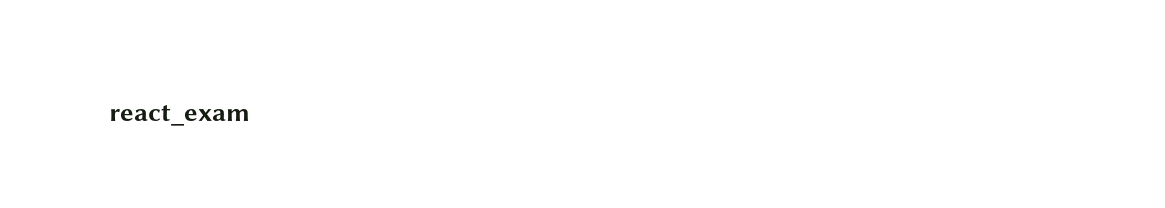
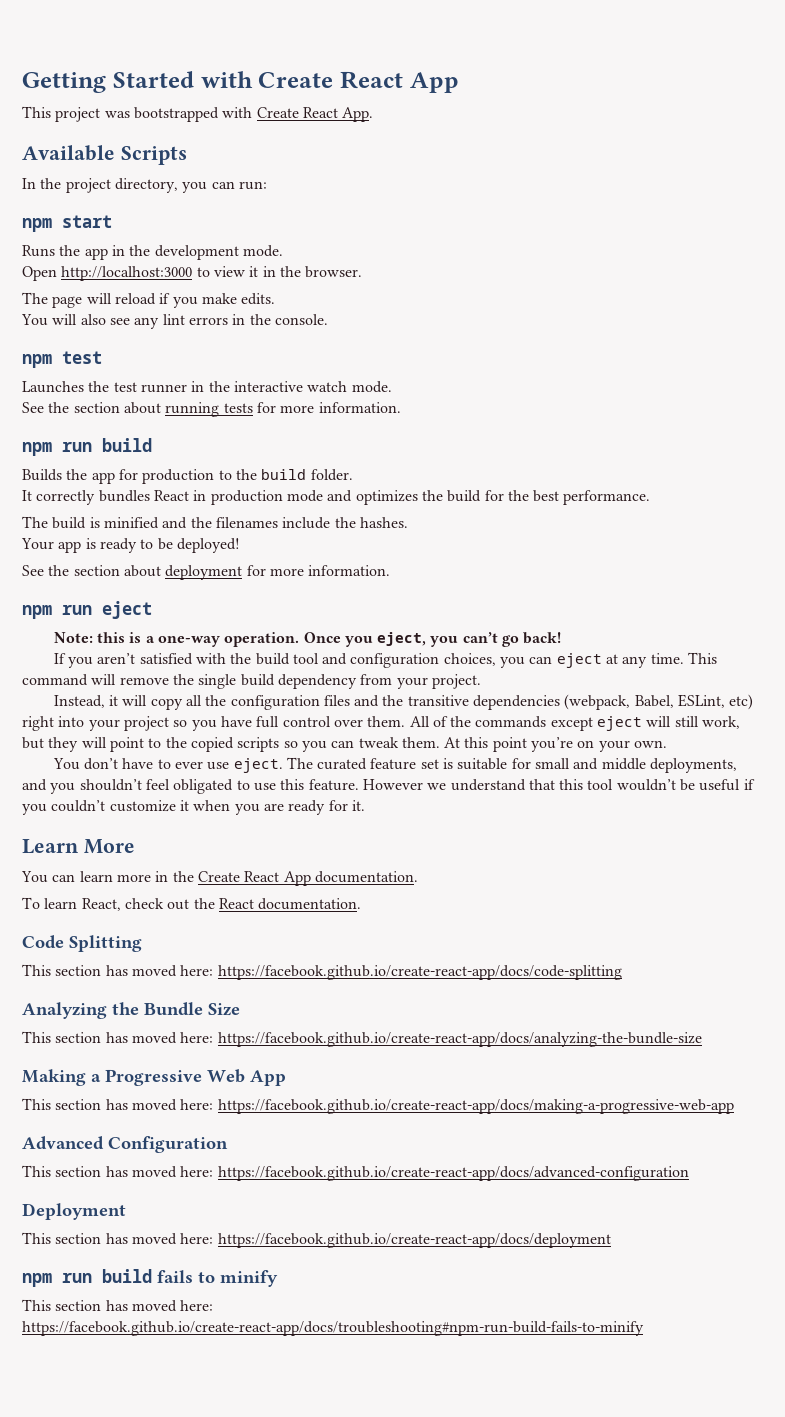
- react_exam
+ Getting Started with Create React App
+ This project was bootstrapped with Create React App.
+ Available Scripts
+ In the project directory, you can run:
+ npm start
+ Runs the app in the development mode.
+ Open http://localhost:3000 to view it in the browser.
+ The page will reload if you make edits.
+ You will also see any lint errors in the console.
+ npm test
+ Launches the test runner in the interactive watch mode.
+ See the section about running tests for more information.
+ npm run build
+ Builds the app for production to the build folder.
+ It correctly bundles React in production mode and optimizes the build for the best performance.
+ The build is minified and the filenames include the hashes.
+ Your app is ready to be deployed!
+ See the section about deployment for more information.
+ npm run eject
+ Note: this is a one-way operation. Once you eject, you can’t go back!
+ If you aren’t satisfied with the build tool and configuration choices, you can eject at any time. This command will remove the single build dependency from your project.
+ Instead, it will copy all the configuration files and the transitive dependencies (webpack, Babel, ESLint, etc) right into your project so you have full control over them. All of the commands except eject will still work, but they will point to the copied scripts so you can tweak them. At this point you’re on your own.
+ You don’t have to ever use eject. The curated feature set is suitable for small and middle deployments, and you shouldn’t feel obligated to use this feature. However we understand that this tool wouldn’t be useful if you couldn’t customize it when you are ready for it.
+ Learn More
+ You can learn more in the Create React App documentation.
+ To learn React, check out the React documentation.
+ Code Splitting
+ This section has moved here: https://facebook.github.io/create-react-app/docs/code-splitting
+ Analyzing the Bundle Size
+ This section has moved here: https://facebook.github.io/create-react-app/docs/analyzing-the-bundle-size
+ Making a Progressive Web App
+ This section has moved here: https://facebook.github.io/create-react-app/docs/making-a-progressive-web-app
+ Advanced Configuration
+ This section has moved here: https://facebook.github.io/create-react-app/docs/advanced-configuration
+ Deployment
+ This section has moved here: https://facebook.github.io/create-react-app/docs/deployment
+ npm run build fails to minify
+ This section has moved here: https://facebook.github.io/create-react-app/docs/troubleshooting#npm-run-build-fails-to-minify

